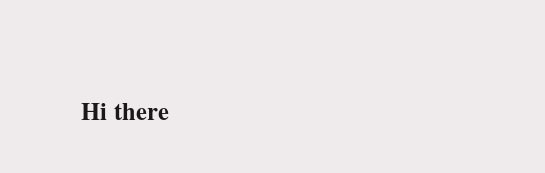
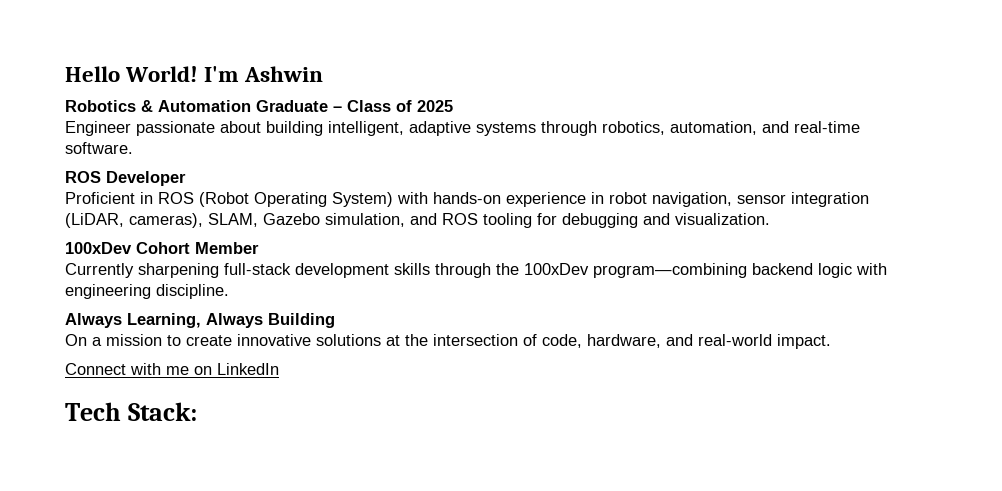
- Hi there
+ Hello World! I'm Ashwin
+ Robotics & Automation Graduate – Class of 2025
+ Engineer passionate about building intelligent, adaptive systems through robotics, automation, and real-time software.
+ ROS Developer
+ Proficient in ROS (Robot Operating System) with hands-on experience in robot navigation, sensor integration (LiDAR, cameras), SLAM, Gazebo simulation, and ROS tooling for debugging and visualization.
+ 100xDev Cohort Member
+ Currently sharpening full-stack development skills through the 100xDev program—combining backend logic with engineering discipline.
+ Always Learning, Always Building
+ On a mission to create innovative solutions at the intersection of code, hardware, and real-world impact.
+ Connect with me on LinkedIn
+ Tech Stack:

